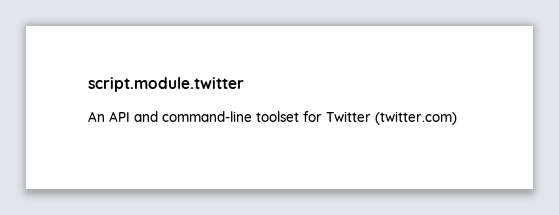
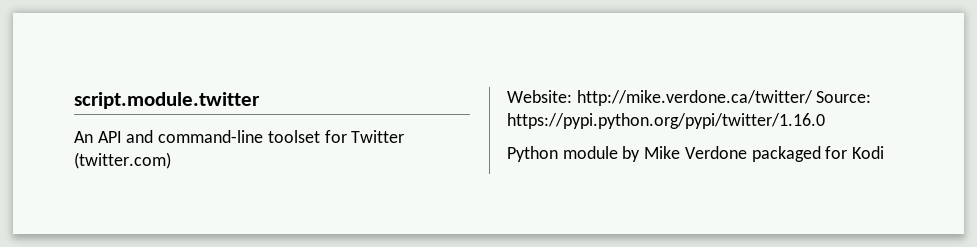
+ Website: http://mike.verdone.ca/twitter/ Source: https://pypi.python.org/pypi/twitter/1.16.0
+ Python module by Mike Verdone packaged for Kodi

